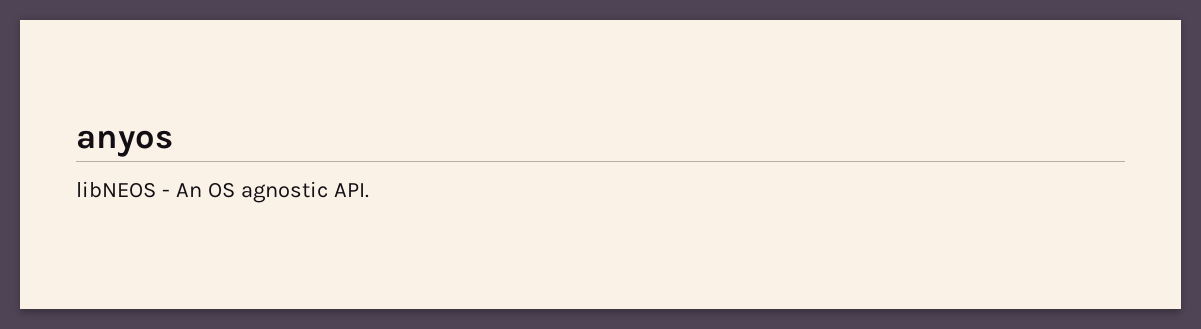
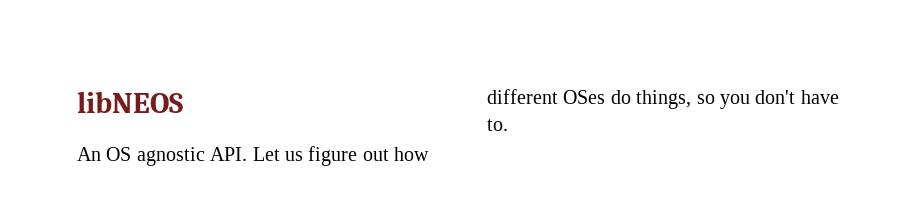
- anyos
- libNEOS - An OS agnostic API.
+ libNEOS
+ An OS agnostic API. Let us figure out how different OSes do things, so you don't have to.

